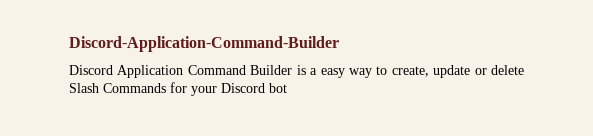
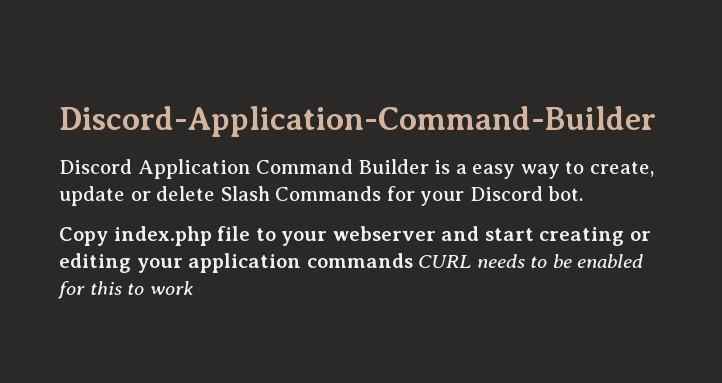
- Discord Application Command Builder is a easy way to create, update or delete Slash Commands for your Discord bot
+ Discord Application Command Builder is a easy way to create, update or delete Slash Commands for your Discord bot.
+ Copy index.php file to your webserver and start creating or editing your application commands CURL needs to be enabled for this to work

